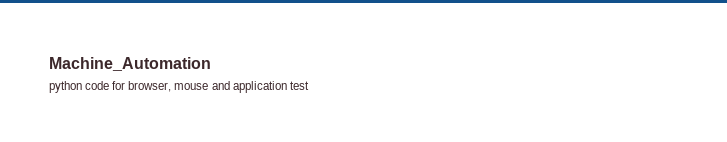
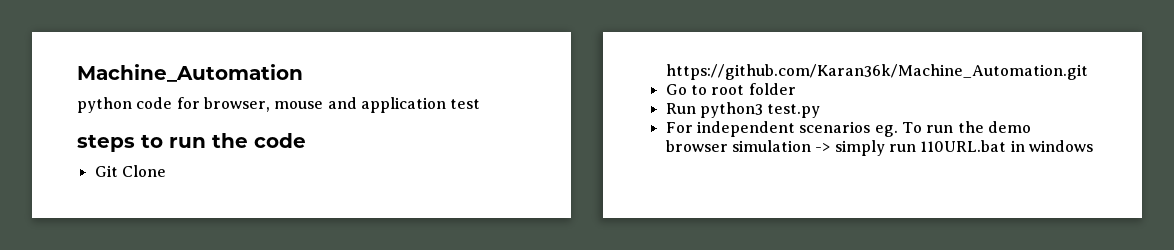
+ steps to run the code
+ Git Clone https://github.com/Karan36k/Machine_Automation.git
+ Go to root folder
+ Run python3 test.py
+ For independent scenarios eg. To run the demo browser simulation -> simply run 110URL.bat in windows

